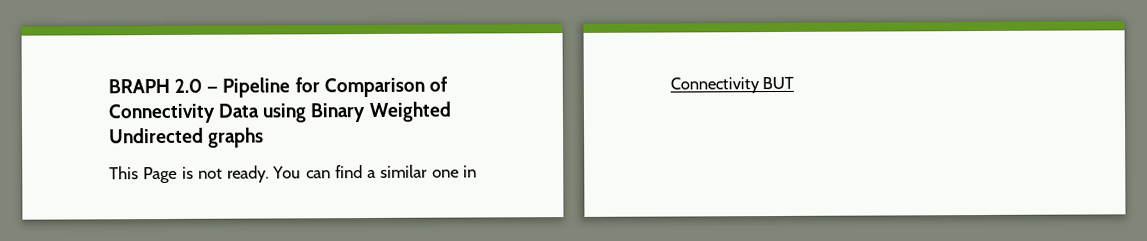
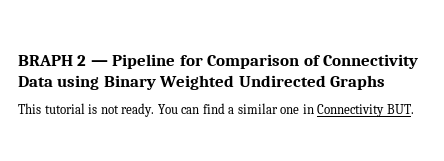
- BRAPH 2.0 — Pipeline for Comparison of Connectivity Data using Binary Weighted Undirected graphs
+ BRAPH 2 — Pipeline for Comparison of Connectivity Data using Binary Weighted Undirected Graphs
- This Page is not ready.
+ This tutorial is not ready.
- You can find a similar one in Connectivity BUT
+ You can find a similar one in Connectivity BUT.

